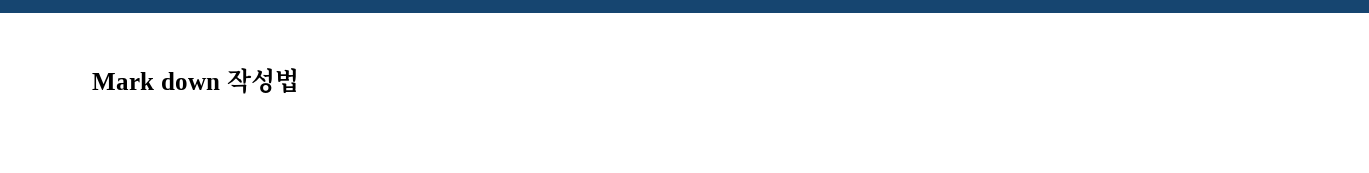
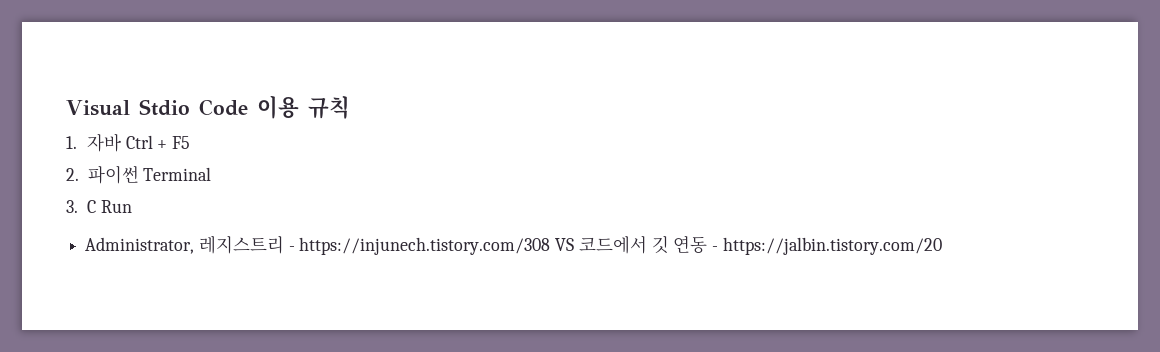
- Mark down 작성법
+ Visual Stdio Code 이용 규칙
+ 1. 자바 Ctrl + F5
+ 2. 파이썬 Terminal
+ 3. C Run
+ Administrator, 레지스트리 - https://injunech.tistory.com/308 VS 코드에서 깃 연동 - https://jalbin.tistory.com/20

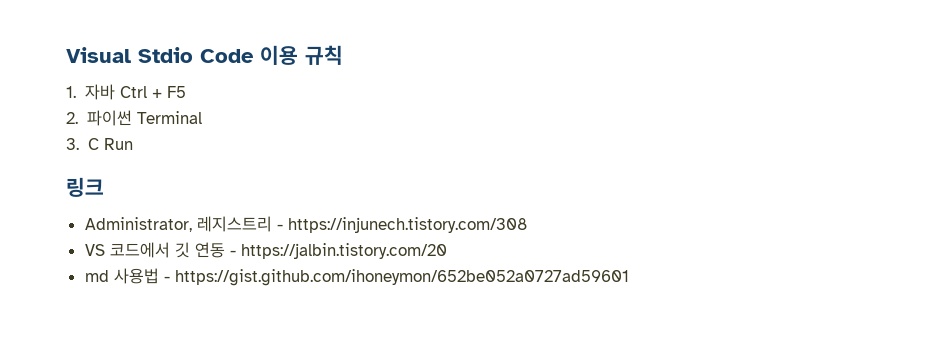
+ 링크
- Administrator, 레지스트리 - https://injunech.tistory.com/308 VS 코드에서 깃 연동 - https://jalbin.tistory.com/20
+ Administrator, 레지스트리 - https://injunech.tistory.com/308
+ VS 코드에서 깃 연동 - https://jalbin.tistory.com/20
+ md 사용법 - https://gist.github.com/ihoneymon/652be052a0727ad59601

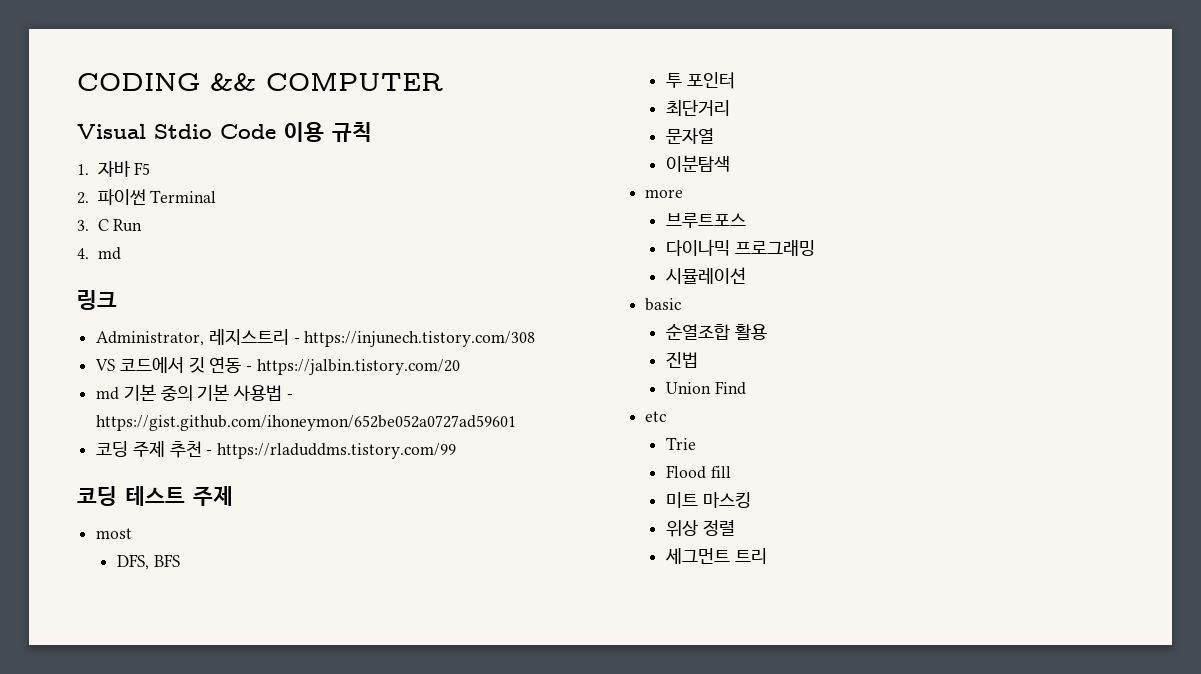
+ CODING && COMPUTER
- 1. 자바 Ctrl + F5
+ 1. 자바 F5
+ 4. md
- md 사용법 - https://gist.github.com/ihoneymon/652be052a0727ad59601
+ md 기본 중의 기본 사용법 - https://gist.github.com/ihoneymon/652be052a0727ad59601
+ 코딩 주제 추천 - https://rladuddms.tistory.com/99
+ 코딩 테스트 주제
+ most
+ DFS, BFS
+ 투 포인터
+ 최단거리
+ 문자열
+ 이분탐색
+ more
+ 브루트포스
+ 다이나믹 프로그래밍
+ 시뮬레이션
+ basic
+ 순열조합 활용
+ 진법
+ Union Find
+ etc
+ Trie
+ Flood fill
+ 미트 마스킹
+ 위상 정렬
+ 세그먼트 트리

